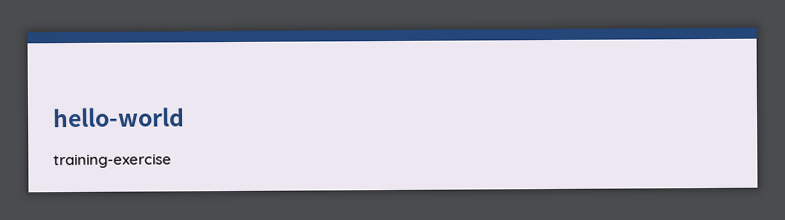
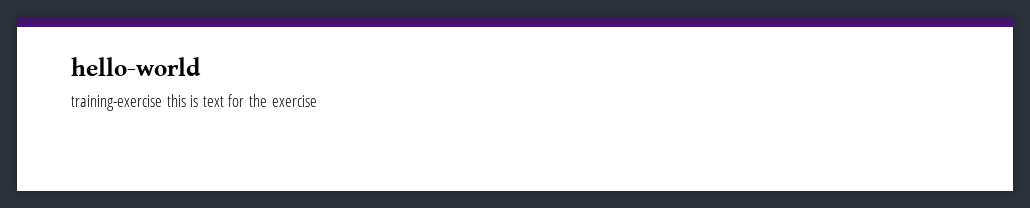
- training-exercise
+ training-exercise this is text for the exercise

